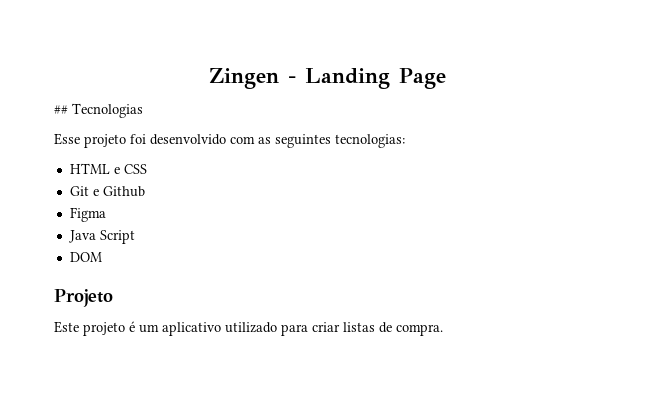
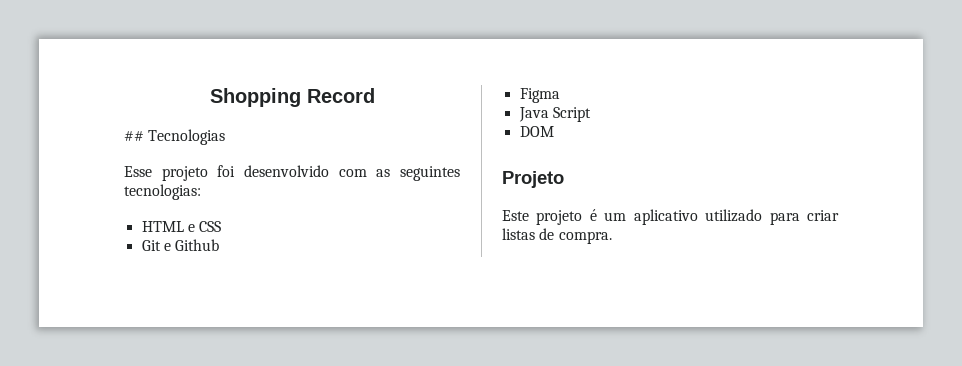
- Zingen - Landing Page
+ Shopping Record

